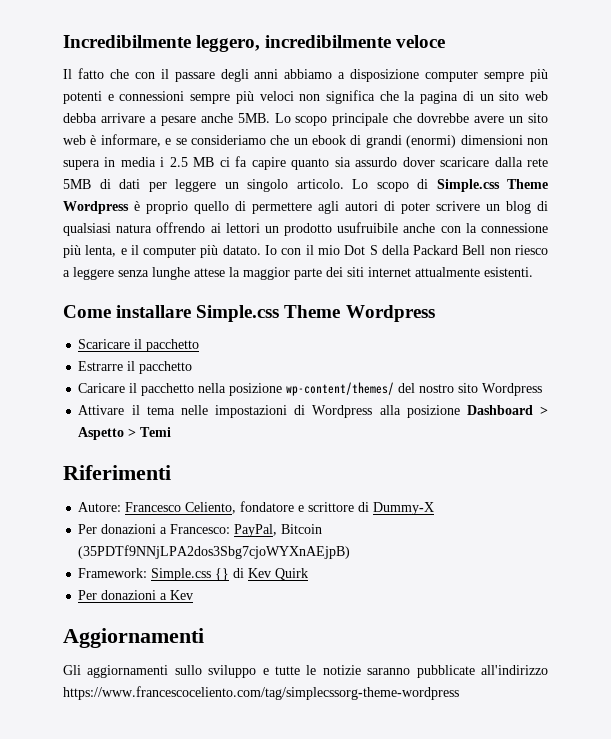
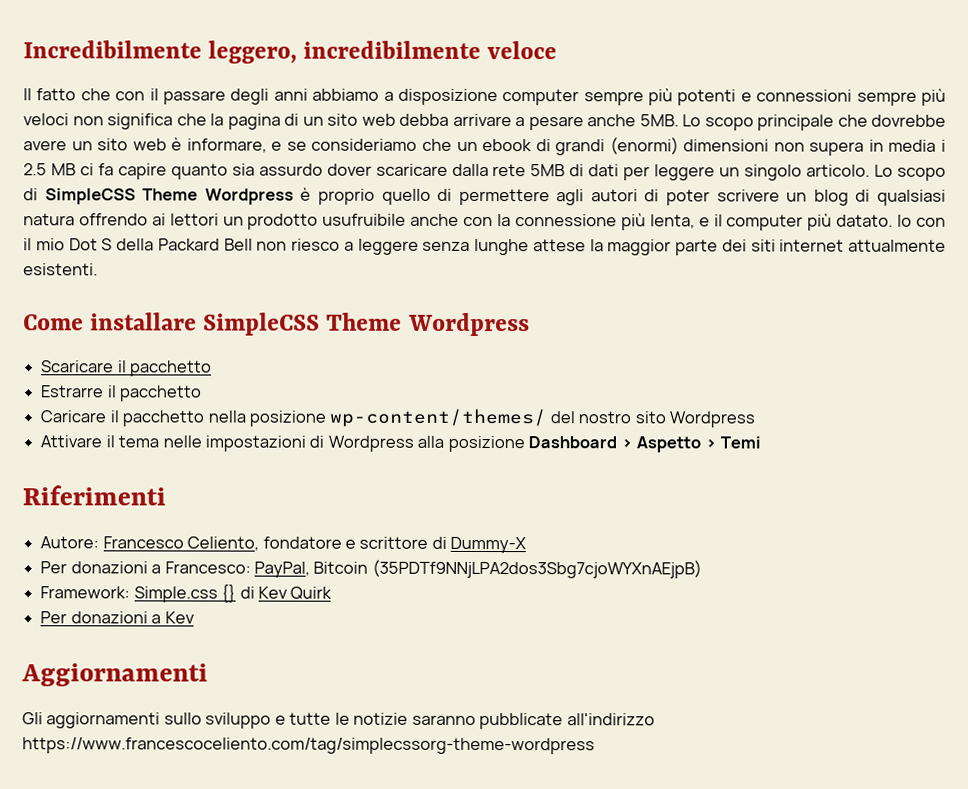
- Lo scopo di Simple.css Theme Wordpress è proprio quello di permettere agli autori di poter scrivere un blog di qualsiasi natura offrendo ai lettori un prodotto usufruibile anche con la connessione più lenta, e il computer più datato.
+ Lo scopo di SimpleCSS Theme Wordpress è proprio quello di permettere agli autori di poter scrivere un blog di qualsiasi natura offrendo ai lettori un prodotto usufruibile anche con la connessione più lenta, e il computer più datato.
- Come installare Simple.css Theme Wordpress
+ Come installare SimpleCSS Theme Wordpress

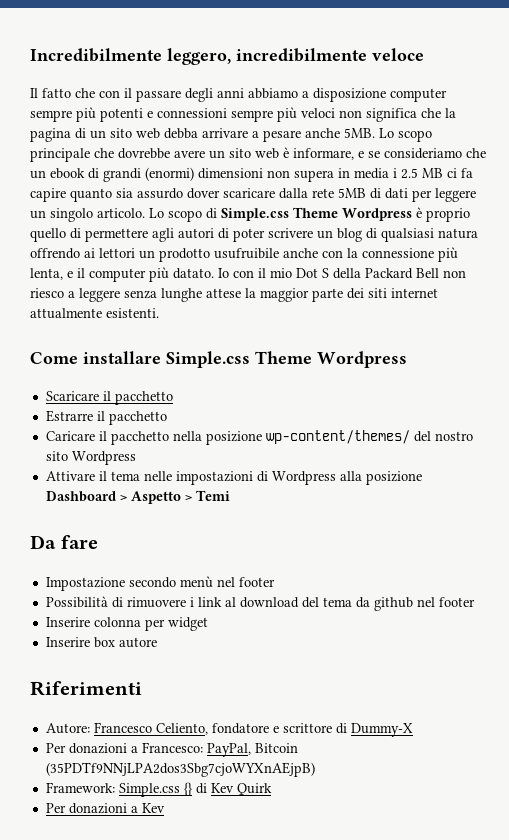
- Lo scopo di SimpleCSS Theme Wordpress è proprio quello di permettere agli autori di poter scrivere un blog di qualsiasi natura offrendo ai lettori un prodotto usufruibile anche con la connessione più lenta, e il computer più datato.
+ Lo scopo di Simple.css Theme Wordpress è proprio quello di permettere agli autori di poter scrivere un blog di qualsiasi natura offrendo ai lettori un prodotto usufruibile anche con la connessione più lenta, e il computer più datato.
- Come installare SimpleCSS Theme Wordpress
+ Come installare Simple.css Theme Wordpress
+ Da fare
+ Impostazione secondo menù nel footer
+ Possibilità di rimuovere i link al download del tema da github nel footer
+ Inserire colonna per widget
+ Inserire box autore
- Aggiornamenti
- Gli aggiornamenti sullo sviluppo e tutte le notizie saranno pubblicate all'indirizzo https://www.francescoceliento.com/tag/simplecssorg-theme-wordpress

